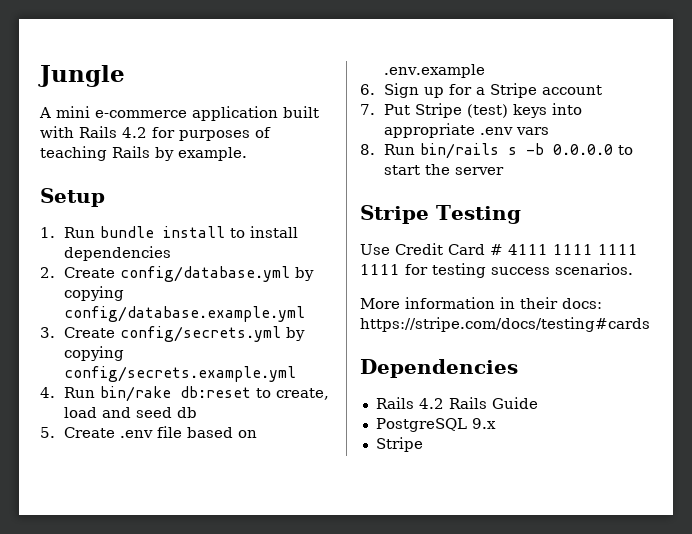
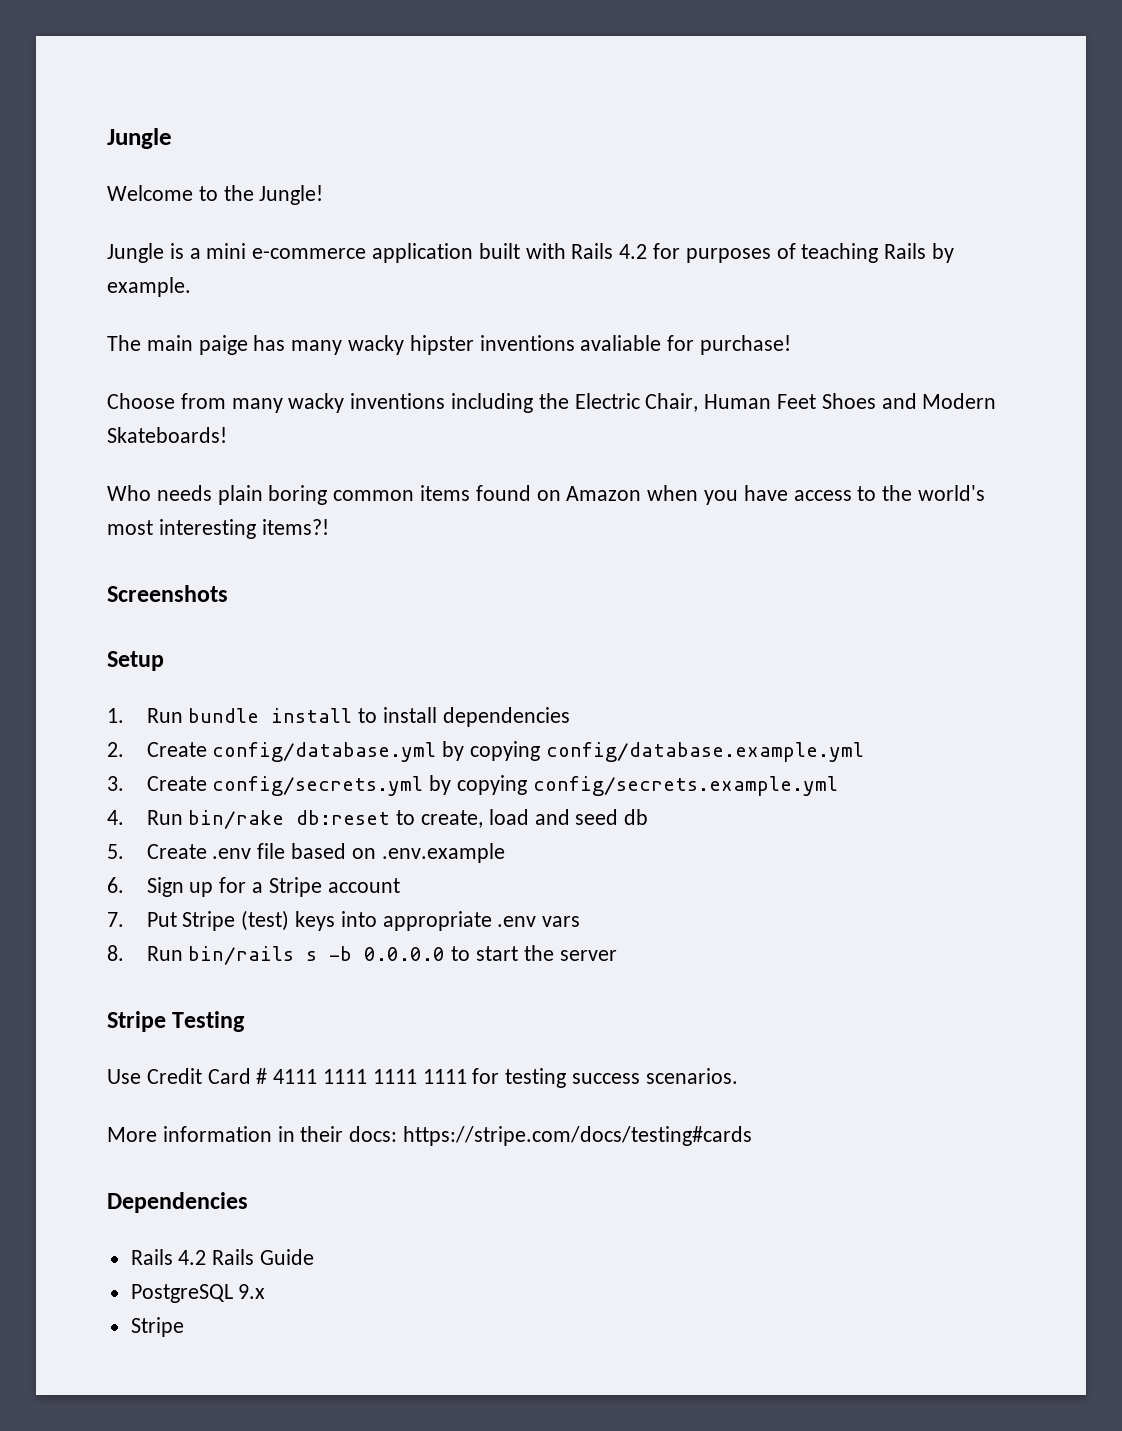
- A mini e-commerce application built with Rails 4.2 for purposes of teaching Rails by example.
+ Welcome to the Jungle!
+ Jungle is a mini e-commerce application built with Rails 4.2 for purposes of teaching Rails by example.
+ The main paige has many wacky hipster inventions avaliable for purchase!
+ Choose from many wacky inventions including the Electric Chair, Human Feet Shoes and Modern Skateboards!
+ Who needs plain boring common items found on Amazon when you have access to the world's most interesting items?!
+ Screenshots

